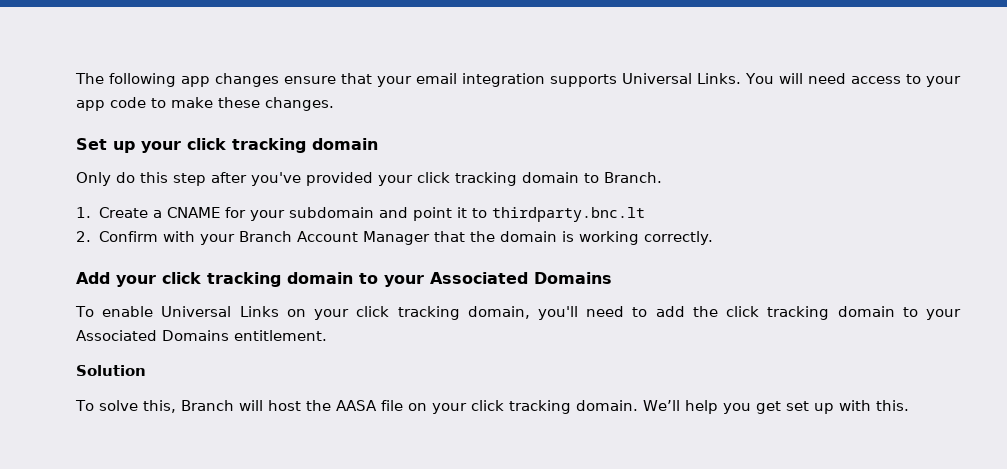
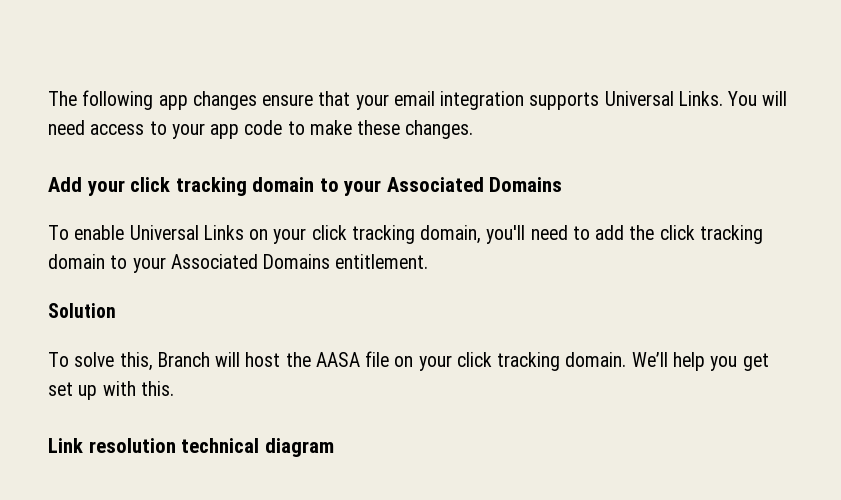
- Set up your click tracking domain
- Only do this step after you've provided your click tracking domain to Branch.
- 1. Create a CNAME for your subdomain and point it to thirdparty.bnc.lt
- 2. Confirm with your Branch Account Manager that the domain is working correctly.
+ Link resolution technical diagram

